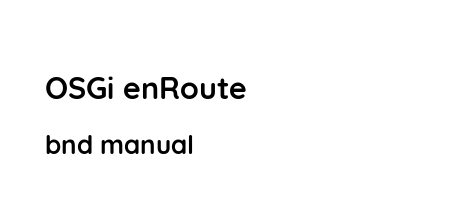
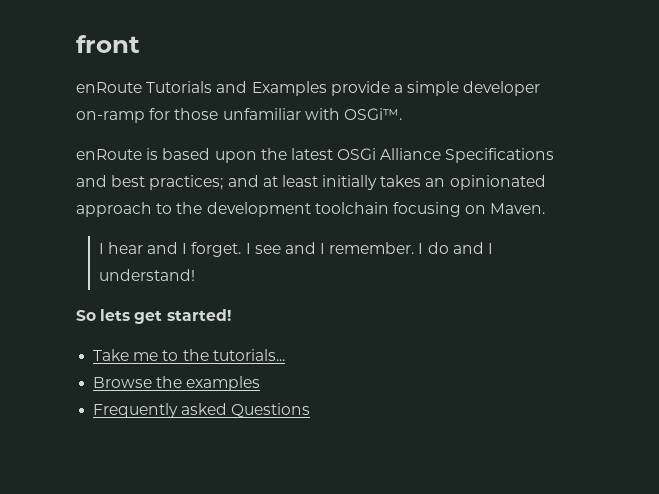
- OSGi enRoute
- bnd manual
+ front
+ enRoute Tutorials and Examples provide a simple developer on-ramp for those unfamiliar with OSGi™.
+ enRoute is based upon the latest OSGi Alliance Specifications and best practices; and at least initially takes an opinionated approach to the development toolchain focusing on Maven.
+ I hear and I forget. I see and I remember. I do and I understand!
+ So lets get started!
+ Take me to the tutorials...
+ Browse the examples
+ Frequently asked Questions

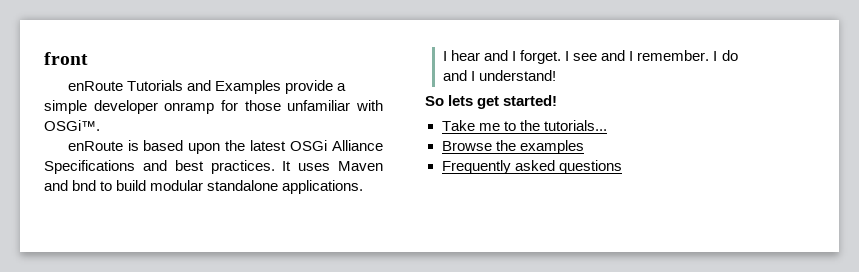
- enRoute Tutorials and Examples provide a simple developer on-ramp for those unfamiliar with OSGi™.
+ enRoute Tutorials and Examples provide a simple developer onramp for those unfamiliar with OSGi™.
- enRoute is based upon the latest OSGi Alliance Specifications and best practices; and at least initially takes an opinionated approach to the development toolchain focusing on Maven.
+ enRoute is based upon the latest OSGi Alliance Specifications and best practices. It uses Maven and bnd to build modular standalone applications.
- Frequently asked Questions
+ Frequently asked questions

